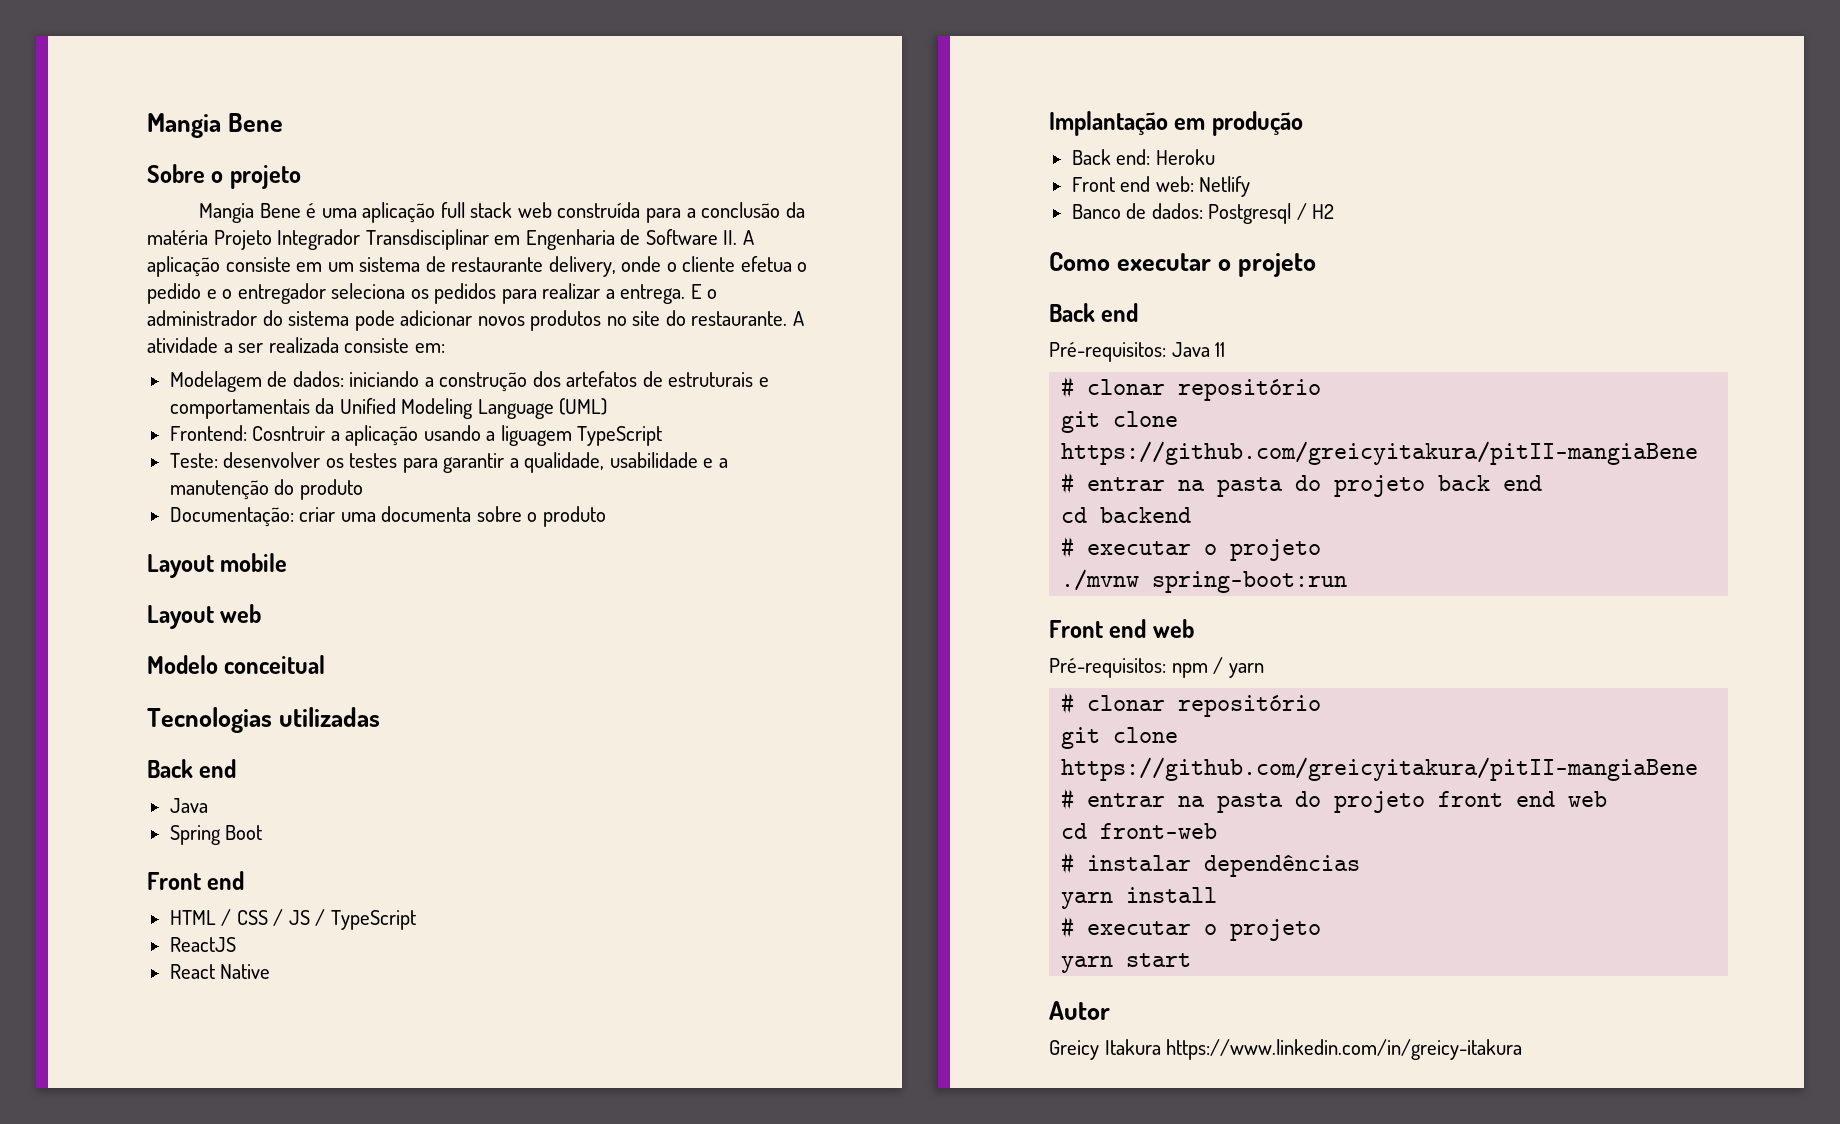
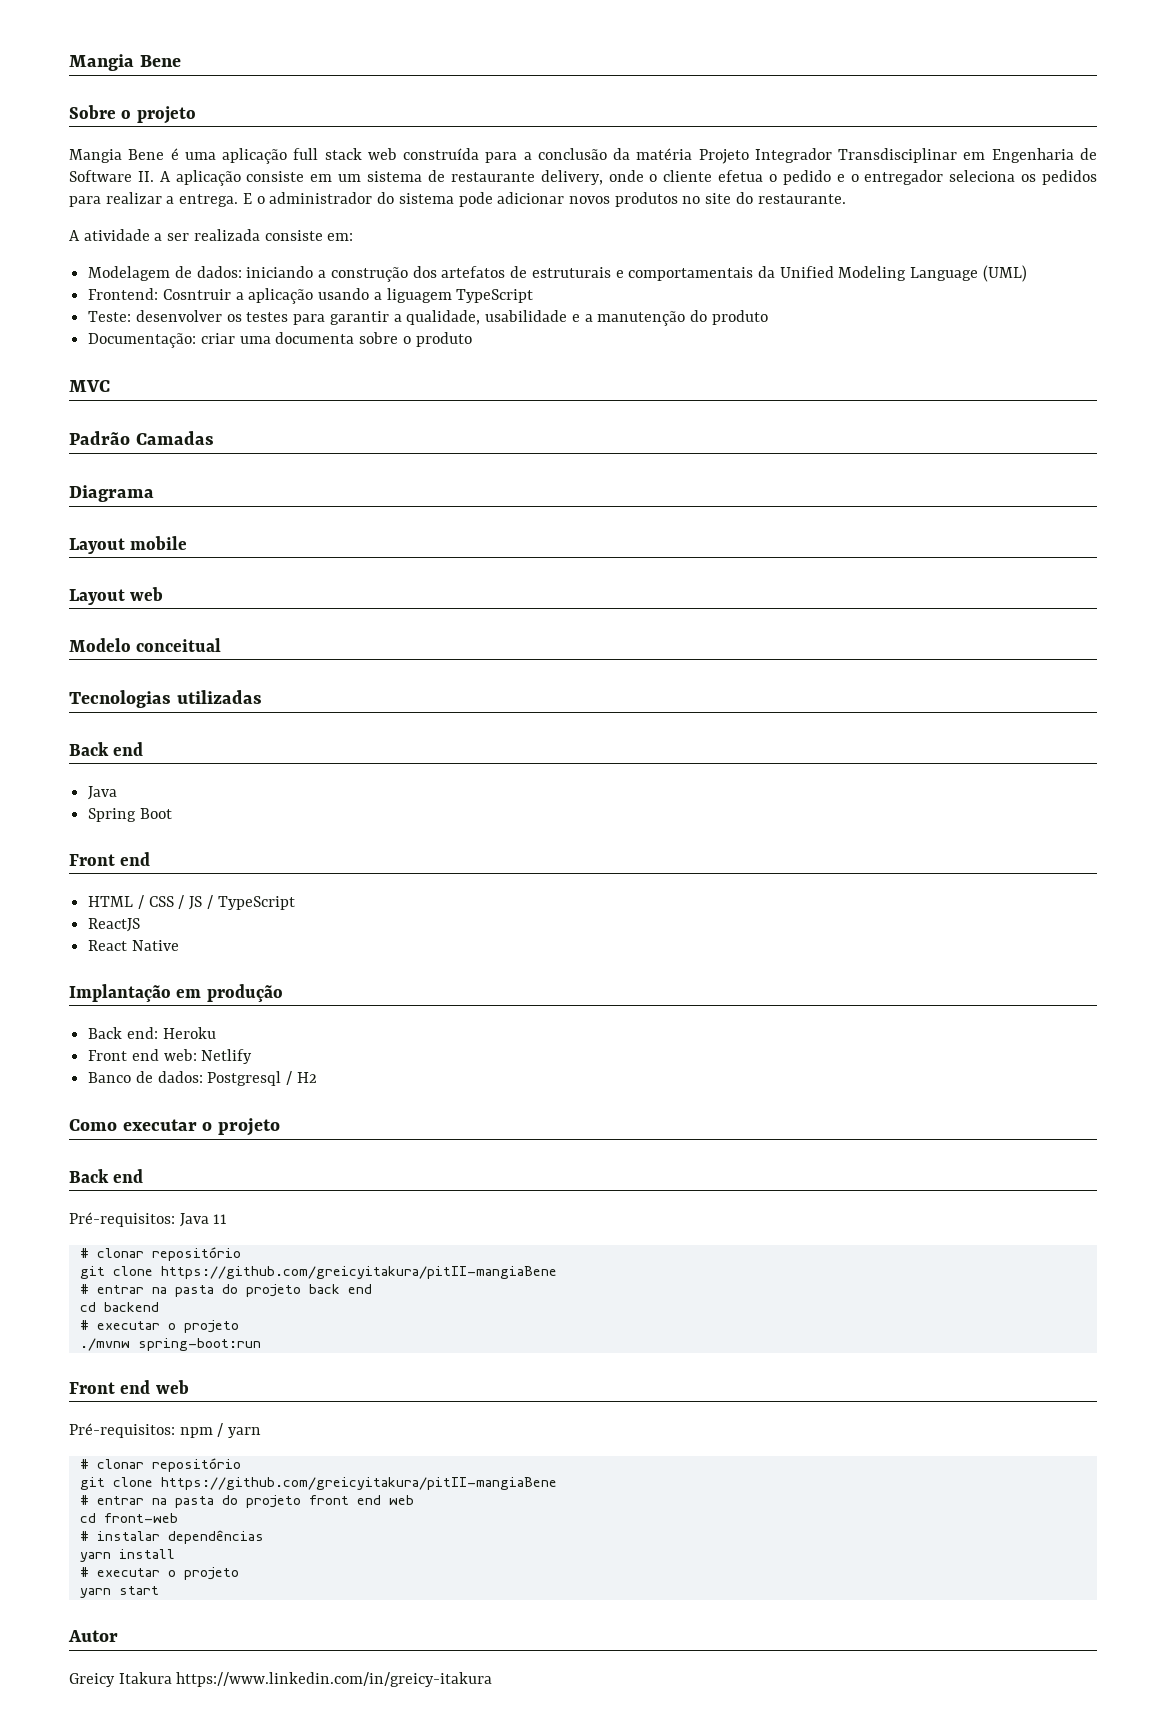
- E o administrador do sistema pode adicionar novos produtos no site do restaurante. A atividade a ser realizada consiste em:
+ E o administrador do sistema pode adicionar novos produtos no site do restaurante.
+ A atividade a ser realizada consiste em:
+ MVC
+ Padrão Camadas
+ Diagrama

